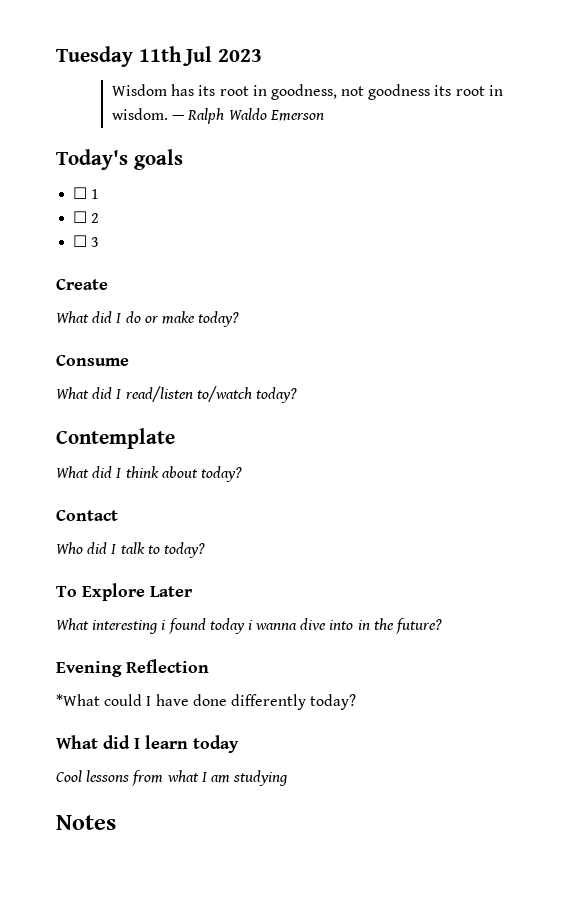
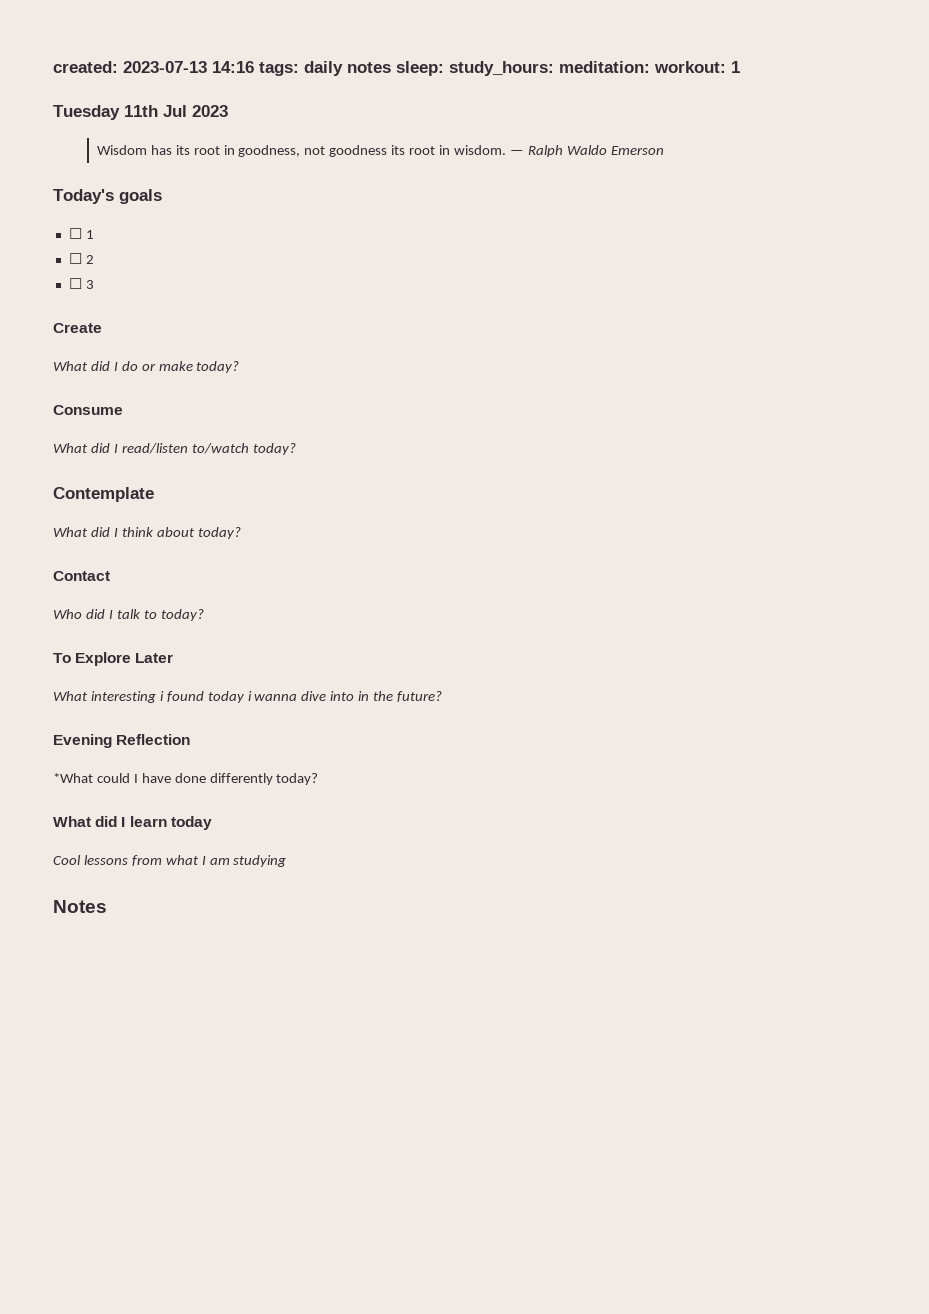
+ created: 2023-07-13 14:16 tags: daily notes sleep: study_hours: meditation: workout: 1

